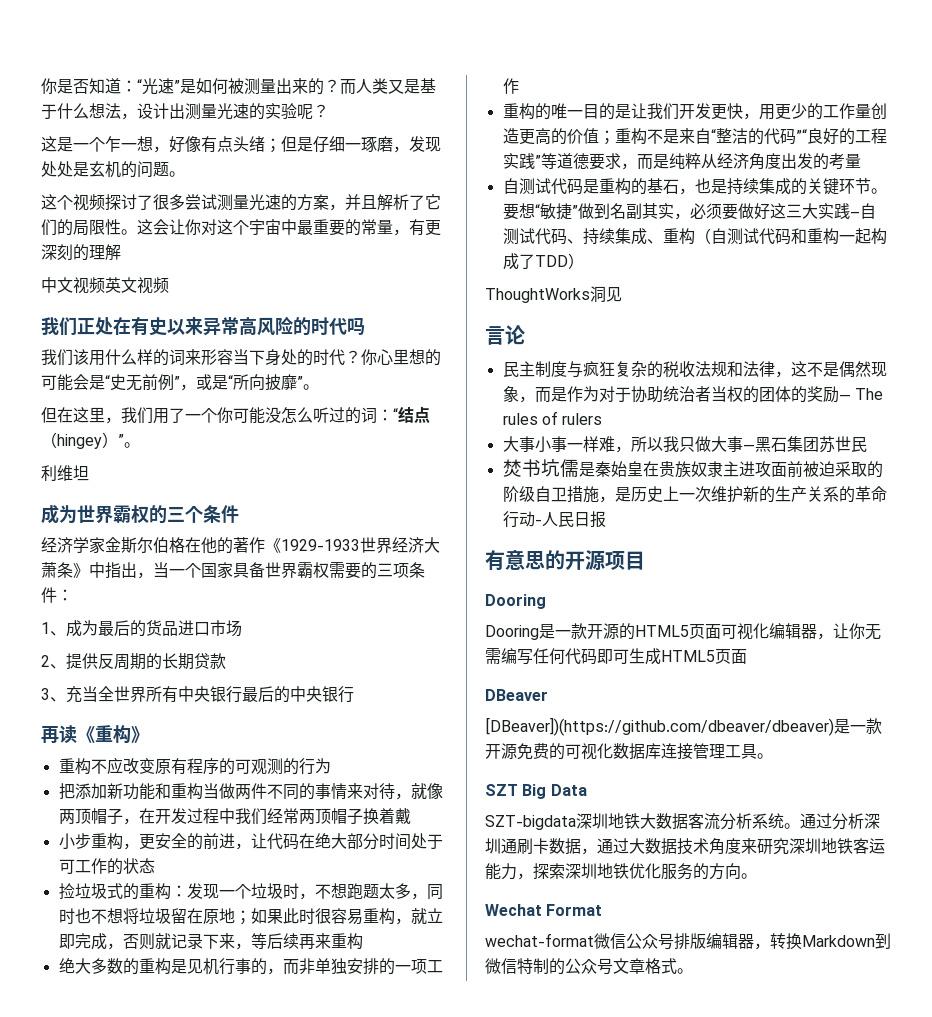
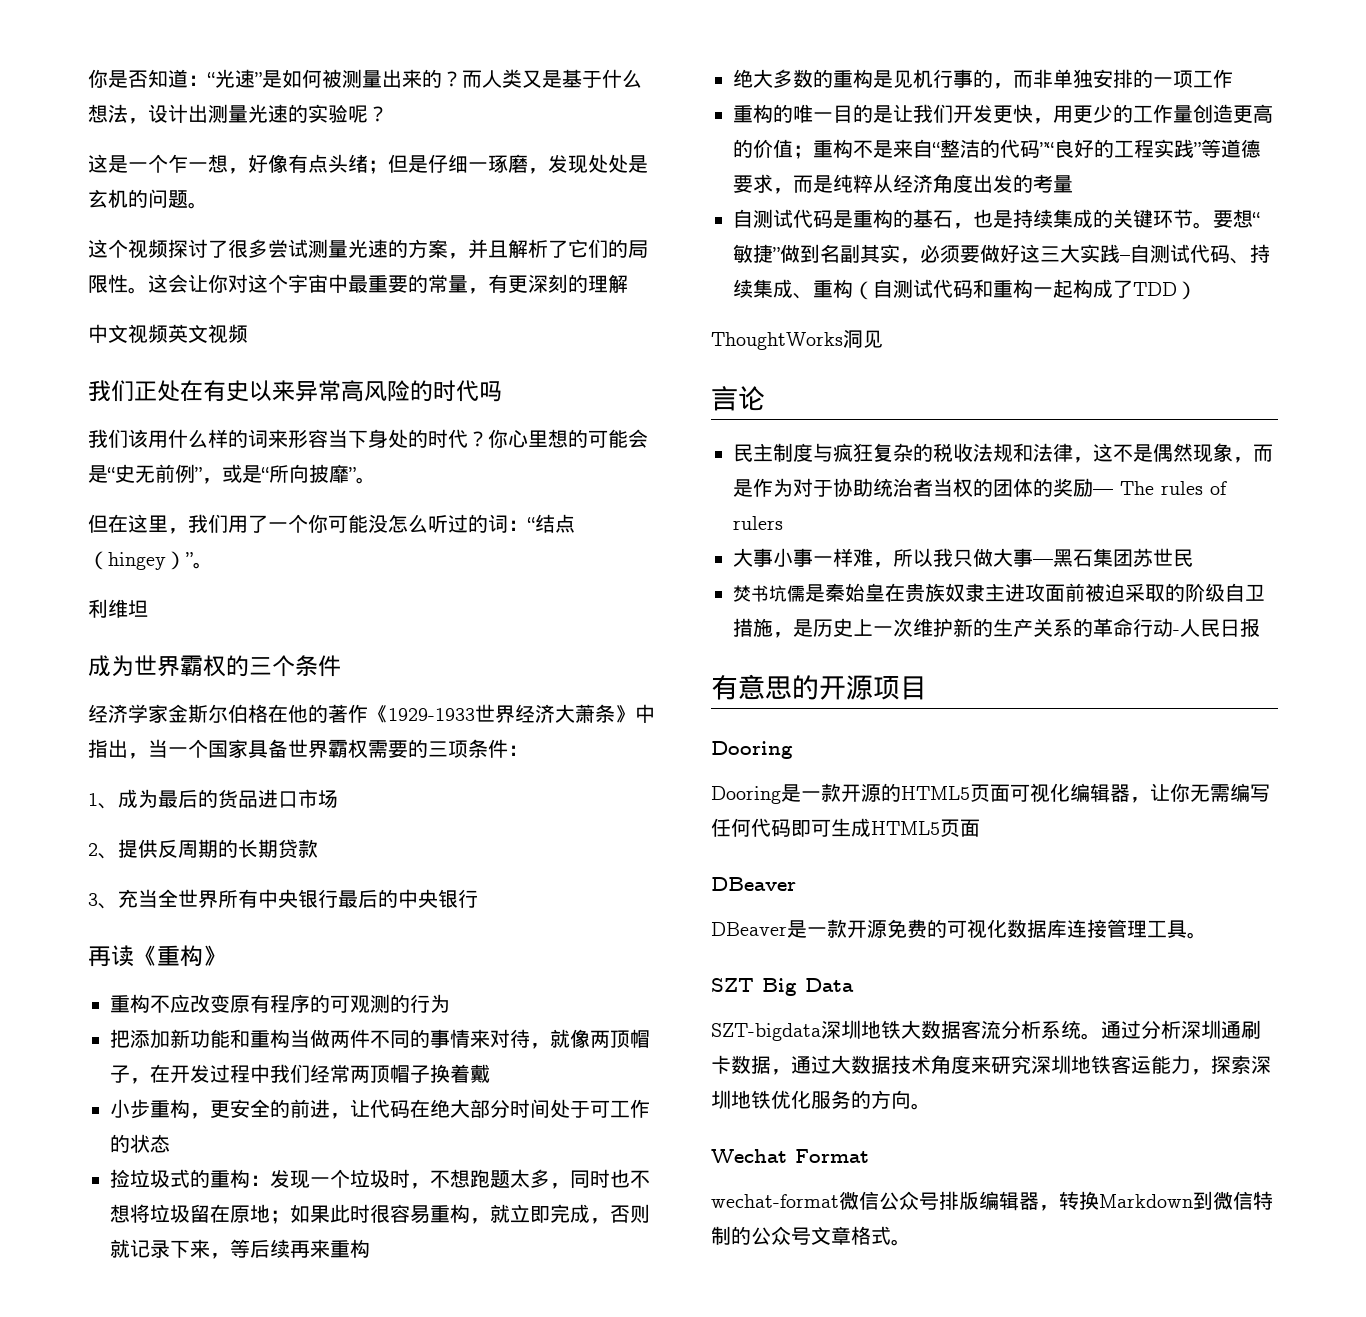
- [DBeaver])(https://github.com/dbeaver/dbeaver)是一款开源免费的可视化数据库连接管理工具。
+ DBeaver是一款开源免费的可视化数据库连接管理工具。

